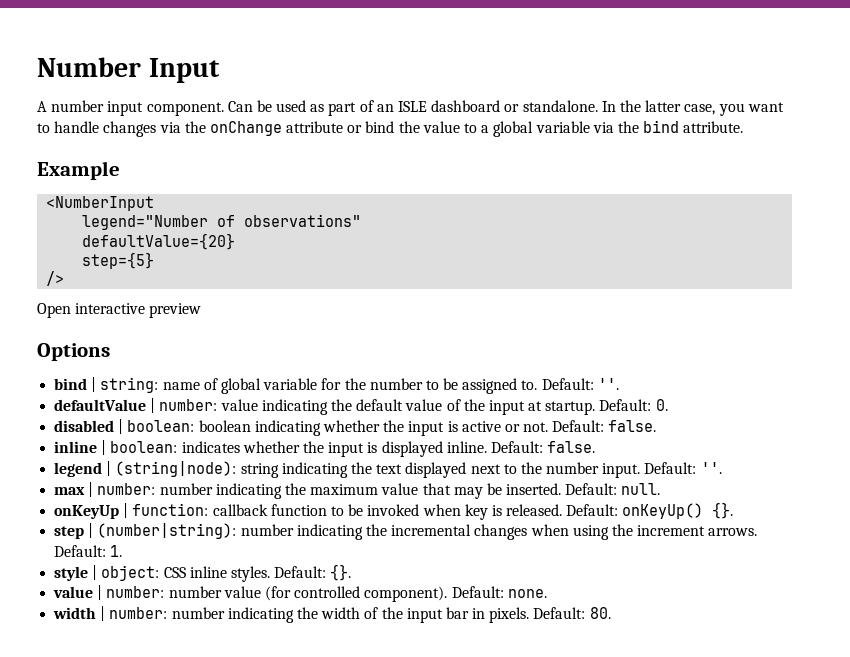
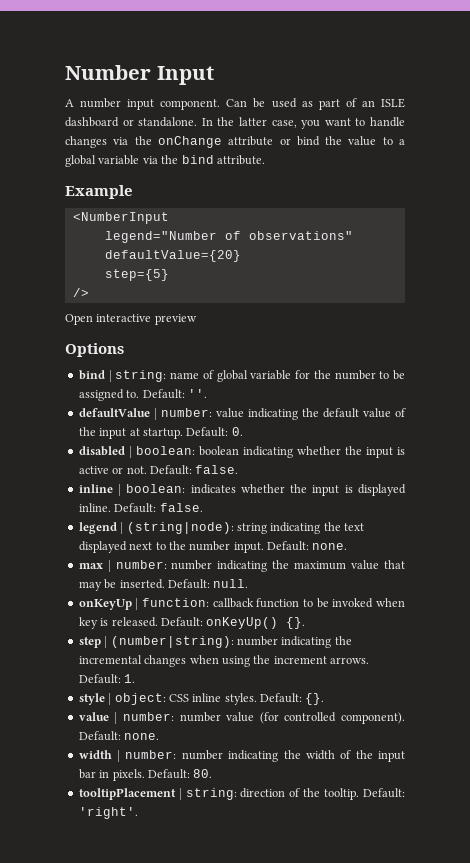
- legend | (string|node): string indicating the text displayed next to the number input. Default: ''.
+ legend | (string|node): string indicating the text displayed next to the number input. Default: none.
+ tooltipPlacement | string: direction of the tooltip. Default: 'right'.

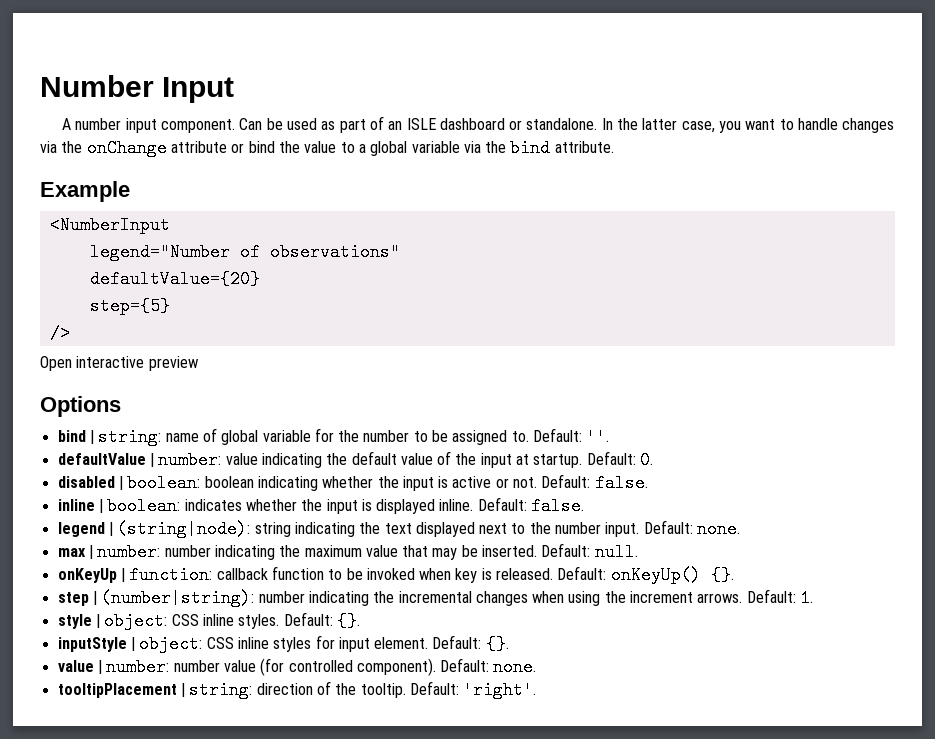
+ inputStyle | object: CSS inline styles for input element. Default: {}.
- width | number: number indicating the width of the input bar in pixels. Default: 80.

